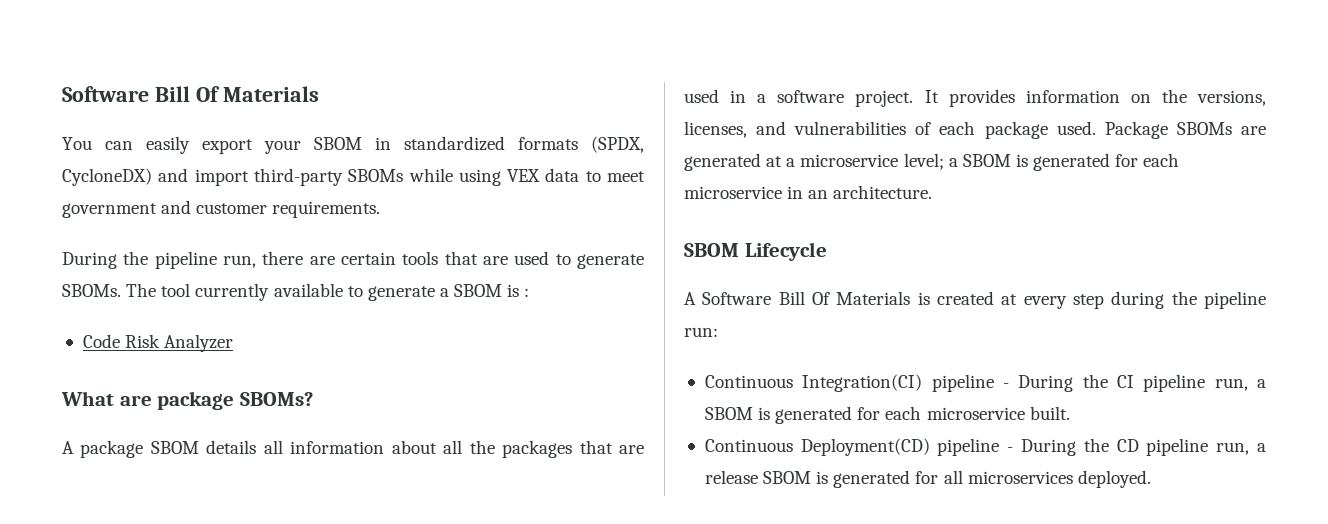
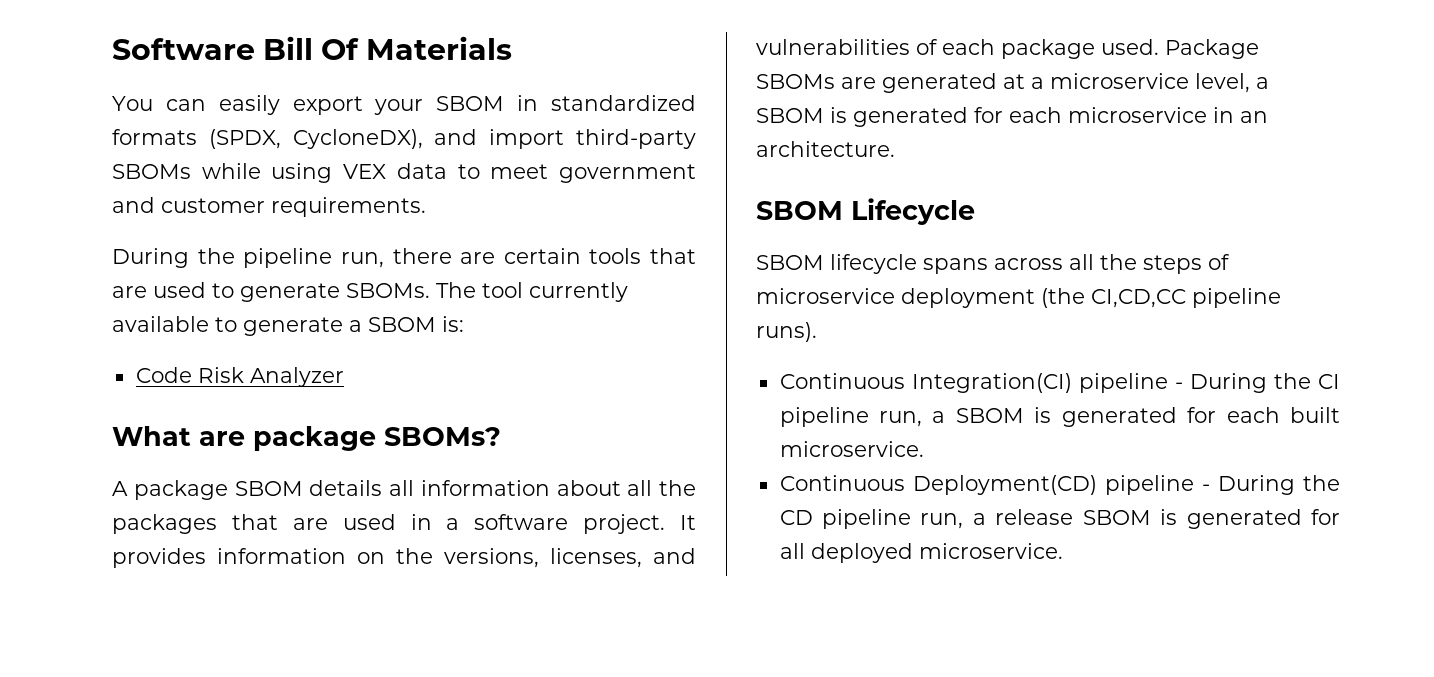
- You can easily export your SBOM in standardized formats (SPDX, CycloneDX) and import third-party SBOMs while using VEX data to meet government and customer requirements.
+ You can easily export your SBOM in standardized formats (SPDX, CycloneDX), and import third-party SBOMs while using VEX data to meet government and customer requirements.
- The tool currently available to generate a SBOM is :
+ The tool currently available to generate a SBOM is:
- Package SBOMs are generated at a microservice level; a SBOM is generated for each microservice in an architecture.
+ Package SBOMs are generated at a microservice level, a SBOM is generated for each microservice in an architecture.
- A Software Bill Of Materials is created at every step during the pipeline run:
+ SBOM lifecycle spans across all the steps of microservice deployment (the CI,CD,CC pipeline runs).
- Continuous Integration(CI) pipeline - During the CI pipeline run, a SBOM is generated for each microservice built.
+ Continuous Integration(CI) pipeline - During the CI pipeline run, a SBOM is generated for each built microservice.
- Continuous Deployment(CD) pipeline - During the CD pipeline run, a release SBOM is generated for all microservices deployed.
+ Continuous Deployment(CD) pipeline - During the CD pipeline run, a release SBOM is generated for all deployed microservice.

